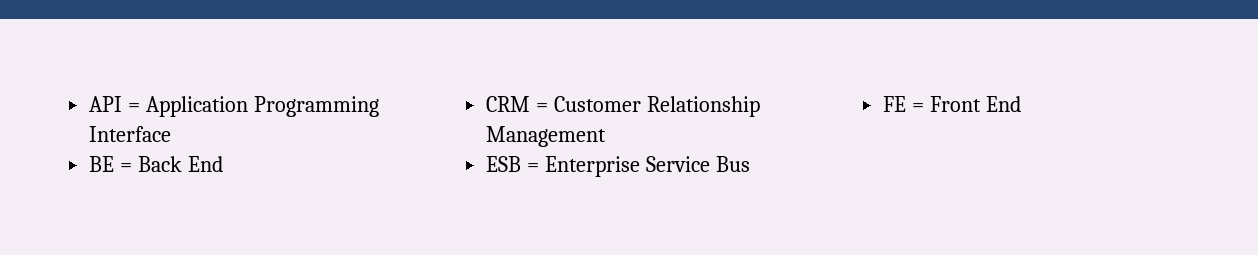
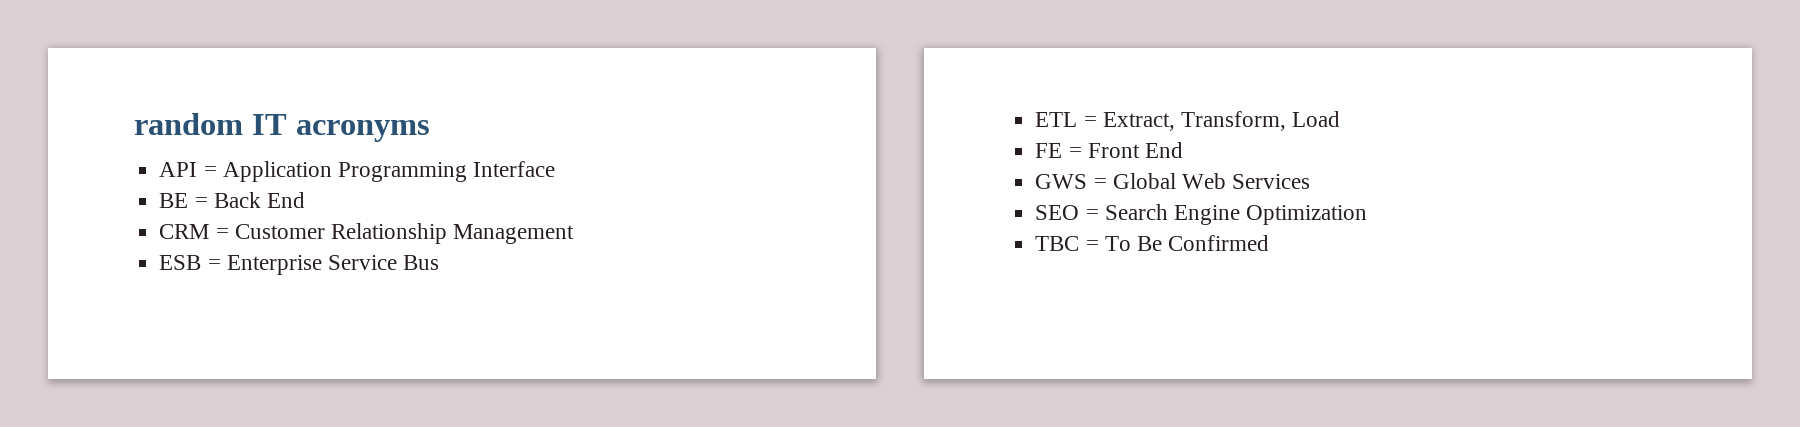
+ random IT acronyms
+ ETL = Extract, Transform, Load
+ GWS = Global Web Services
+ SEO = Search Engine Optimization
+ TBC = To Be Confirmed

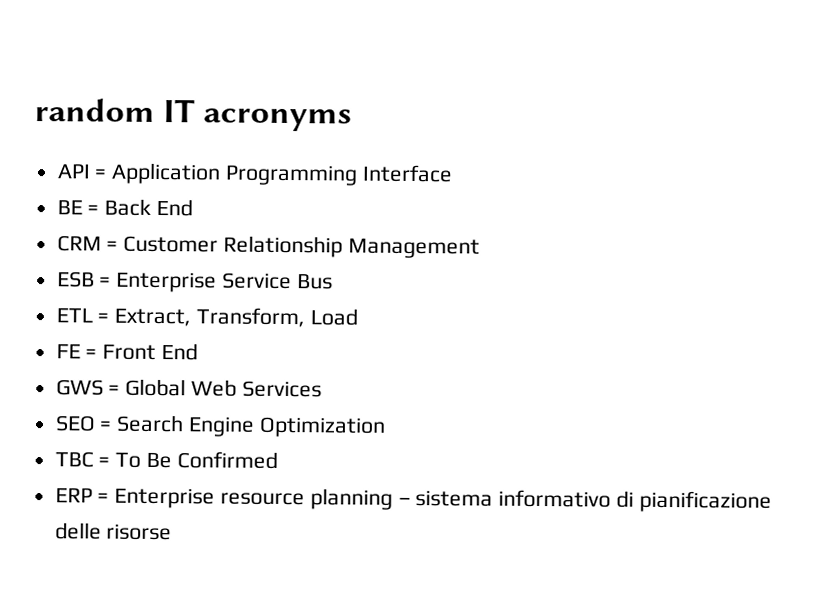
+ ERP = Enterprise resource planning – sistema informativo di pianificazione delle risorse

